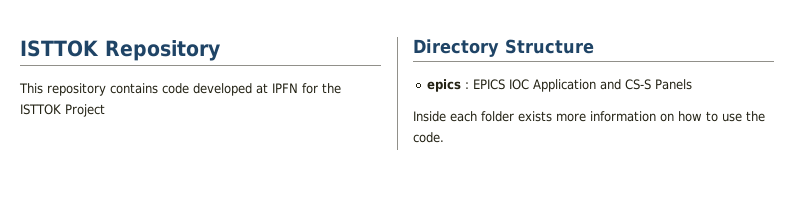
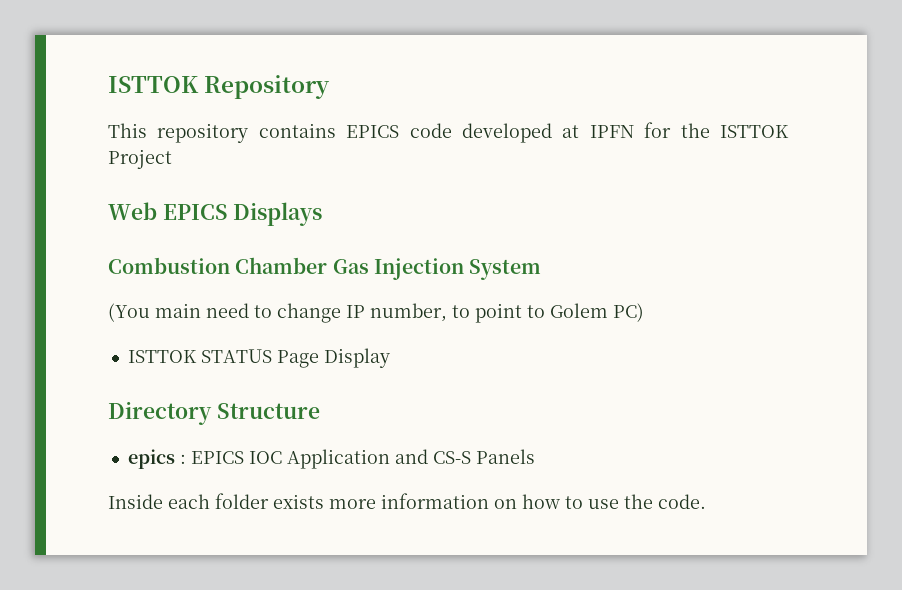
- This repository contains code developed at IPFN for the ISTTOK Project
+ This repository contains EPICS code developed at IPFN for the ISTTOK Project
+ Web EPICS Displays
+ Combustion Chamber Gas Injection System
+ (You main need to change IP number, to point to Golem PC)
+ ISTTOK STATUS Page Display

